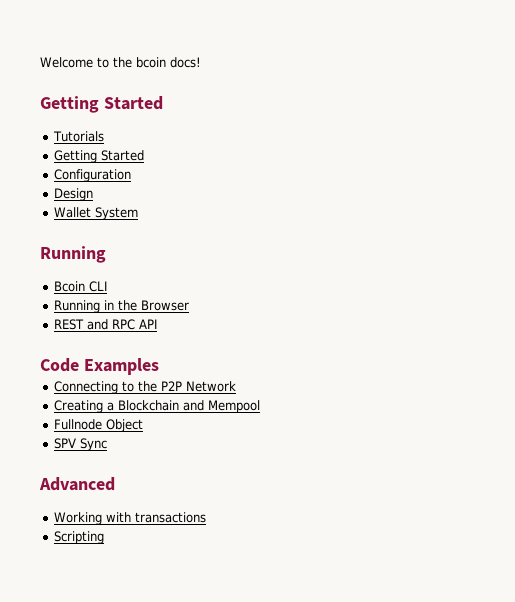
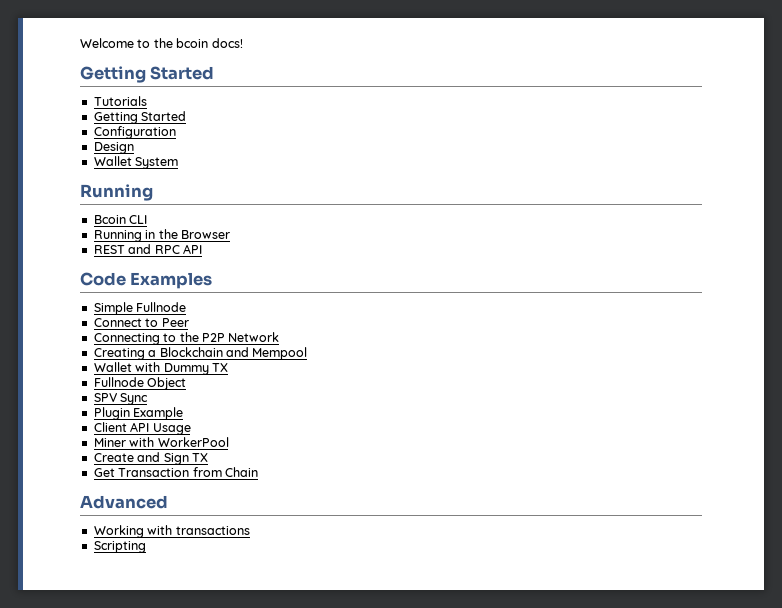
+ Simple Fullnode
+ Connect to Peer
+ Wallet with Dummy TX
+ Plugin Example
+ Client API Usage
+ Miner with WorkerPool
+ Create and Sign TX
+ Get Transaction from Chain

